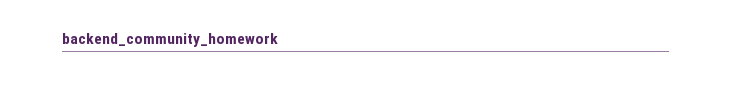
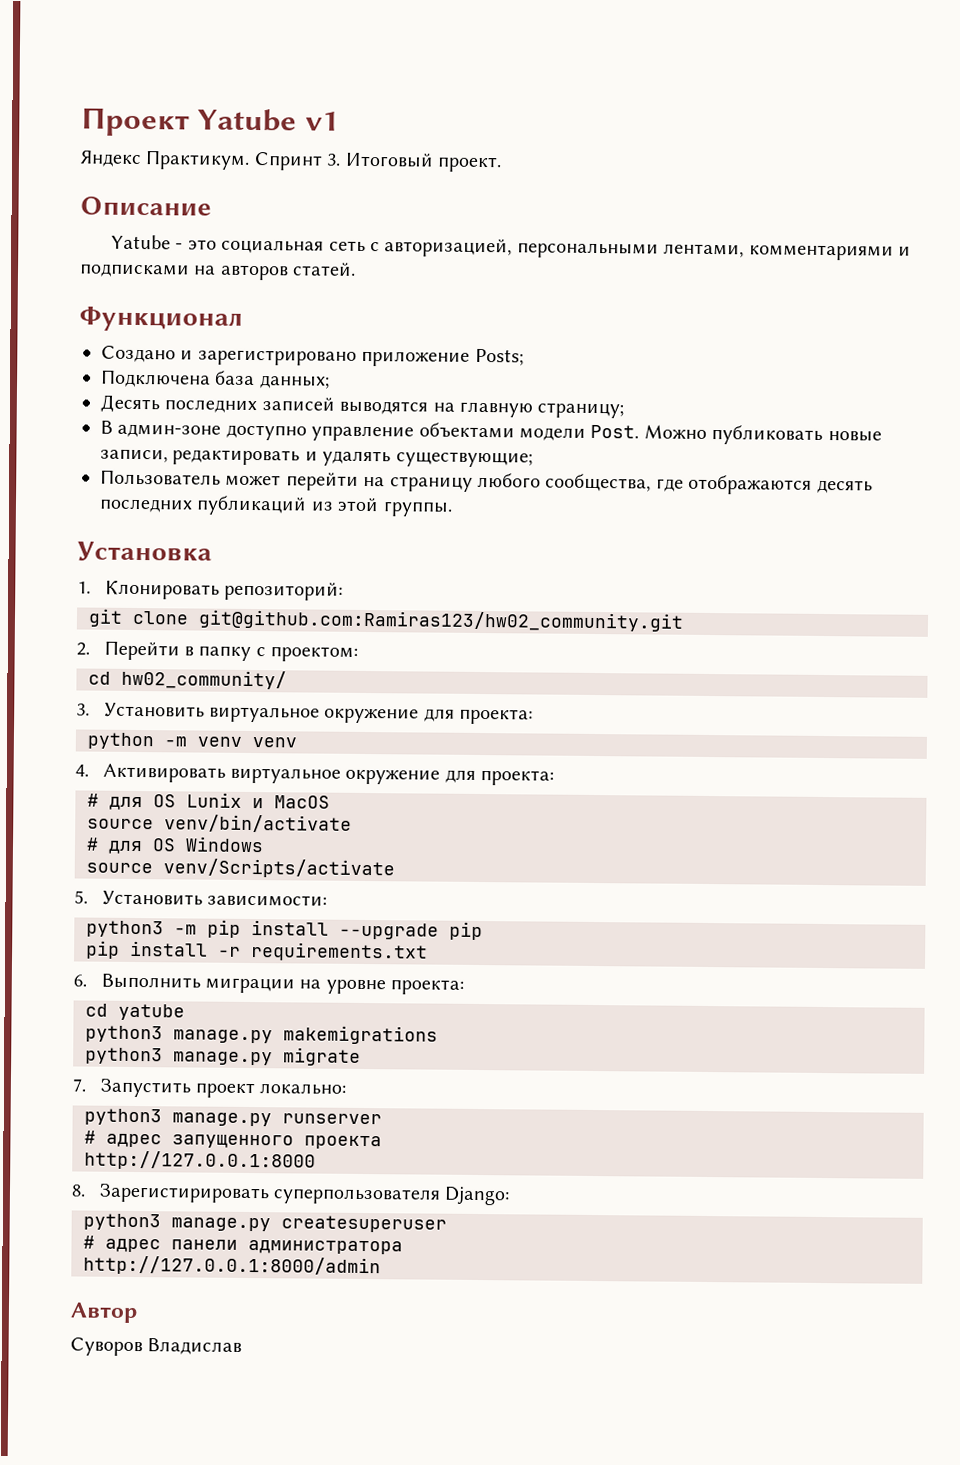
- backend_community_homework
+ Проект Yatube v1
+ Яндекс Практикум. Спринт 3. Итоговый проект.
+ Описание
+ Yatube - это социальная сеть с авторизацией, персональными лентами, комментариями и подписками на авторов статей.
+ Функционал
+ Создано и зарегистрировано приложение Posts;
+ Подключена база данных;
+ Десять последних записей выводятся на главную страницу;
+ В админ-зоне доступно управление объектами модели Post. Можно публиковать новые записи, редактировать и удалять существующие;
+ Пользователь может перейти на страницу любого сообщества, где отображаются десять последних публикаций из этой группы.
+ Установка
+ 1. Клонировать репозиторий:
+ git clone git@github.com:Ramiras123/hw02_community.git
+ 2. Перейти в папку с проектом:
+ cd hw02_community/
+ 3. Установить виртуальное окружение для проекта:
+ python -m venv venv
+ 4. Активировать виртуальное окружение для проекта:
+ # для OS Lunix и MacOS
+ source venv/bin/activate
+ # для OS Windows
+ source venv/Scripts/activate
+ 5. Установить зависимости:
+ python3 -m pip install --upgrade pip
+ pip install -r requirements.txt
+ 6. Выполнить миграции на уровне проекта:
+ cd yatube
+ python3 manage.py makemigrations
+ python3 manage.py migrate
+ 7. Запустить проект локально:
+ python3 manage.py runserver
+ # адрес запущенного проекта
+ http://127.0.0.1:8000
+ 8. Зарегистирировать суперпользователя Django:
+ python3 manage.py createsuperuser
+ # адрес панели администратора
+ http://127.0.0.1:8000/admin
+ Автор
+ Суворов Владислав

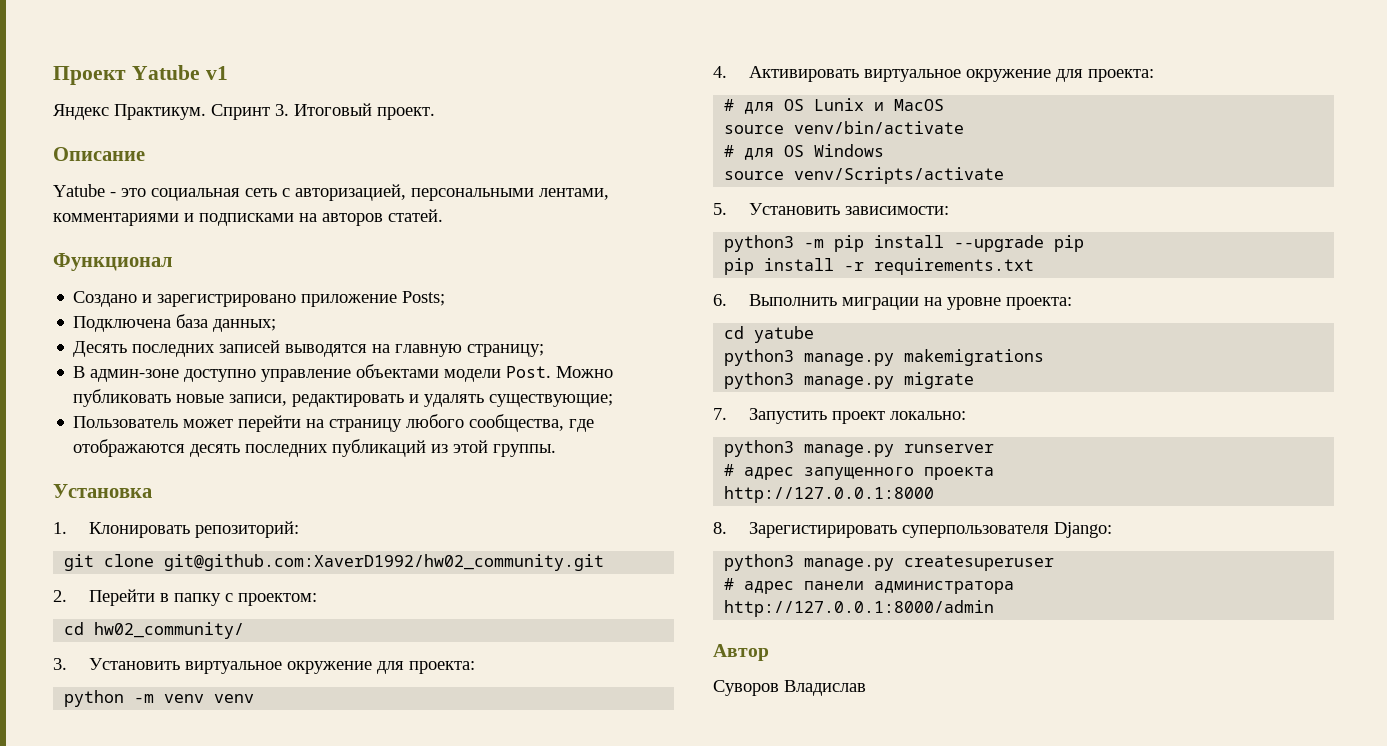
- git clone git@github.com:Ramiras123/hw02_community.git
+ git clone git@github.com:XaverD1992/hw02_community.git

